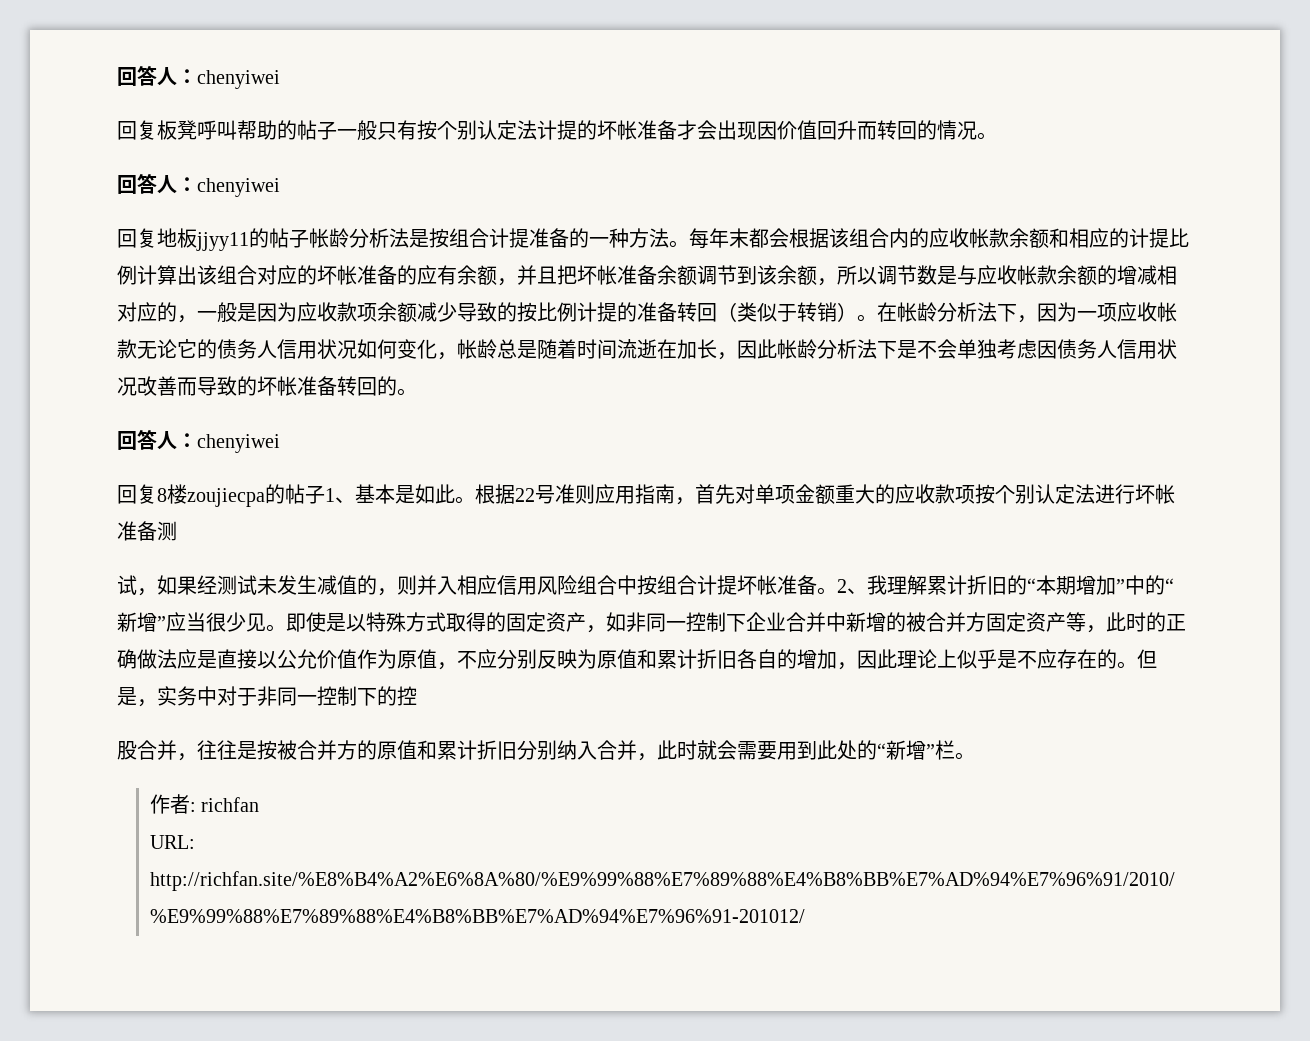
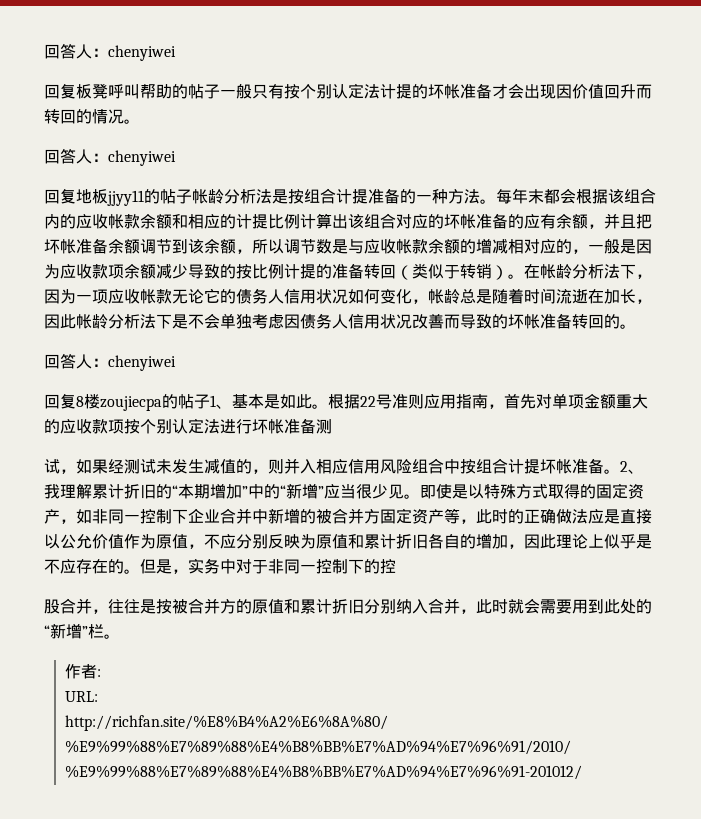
- 作者: richfan
+ 作者:

